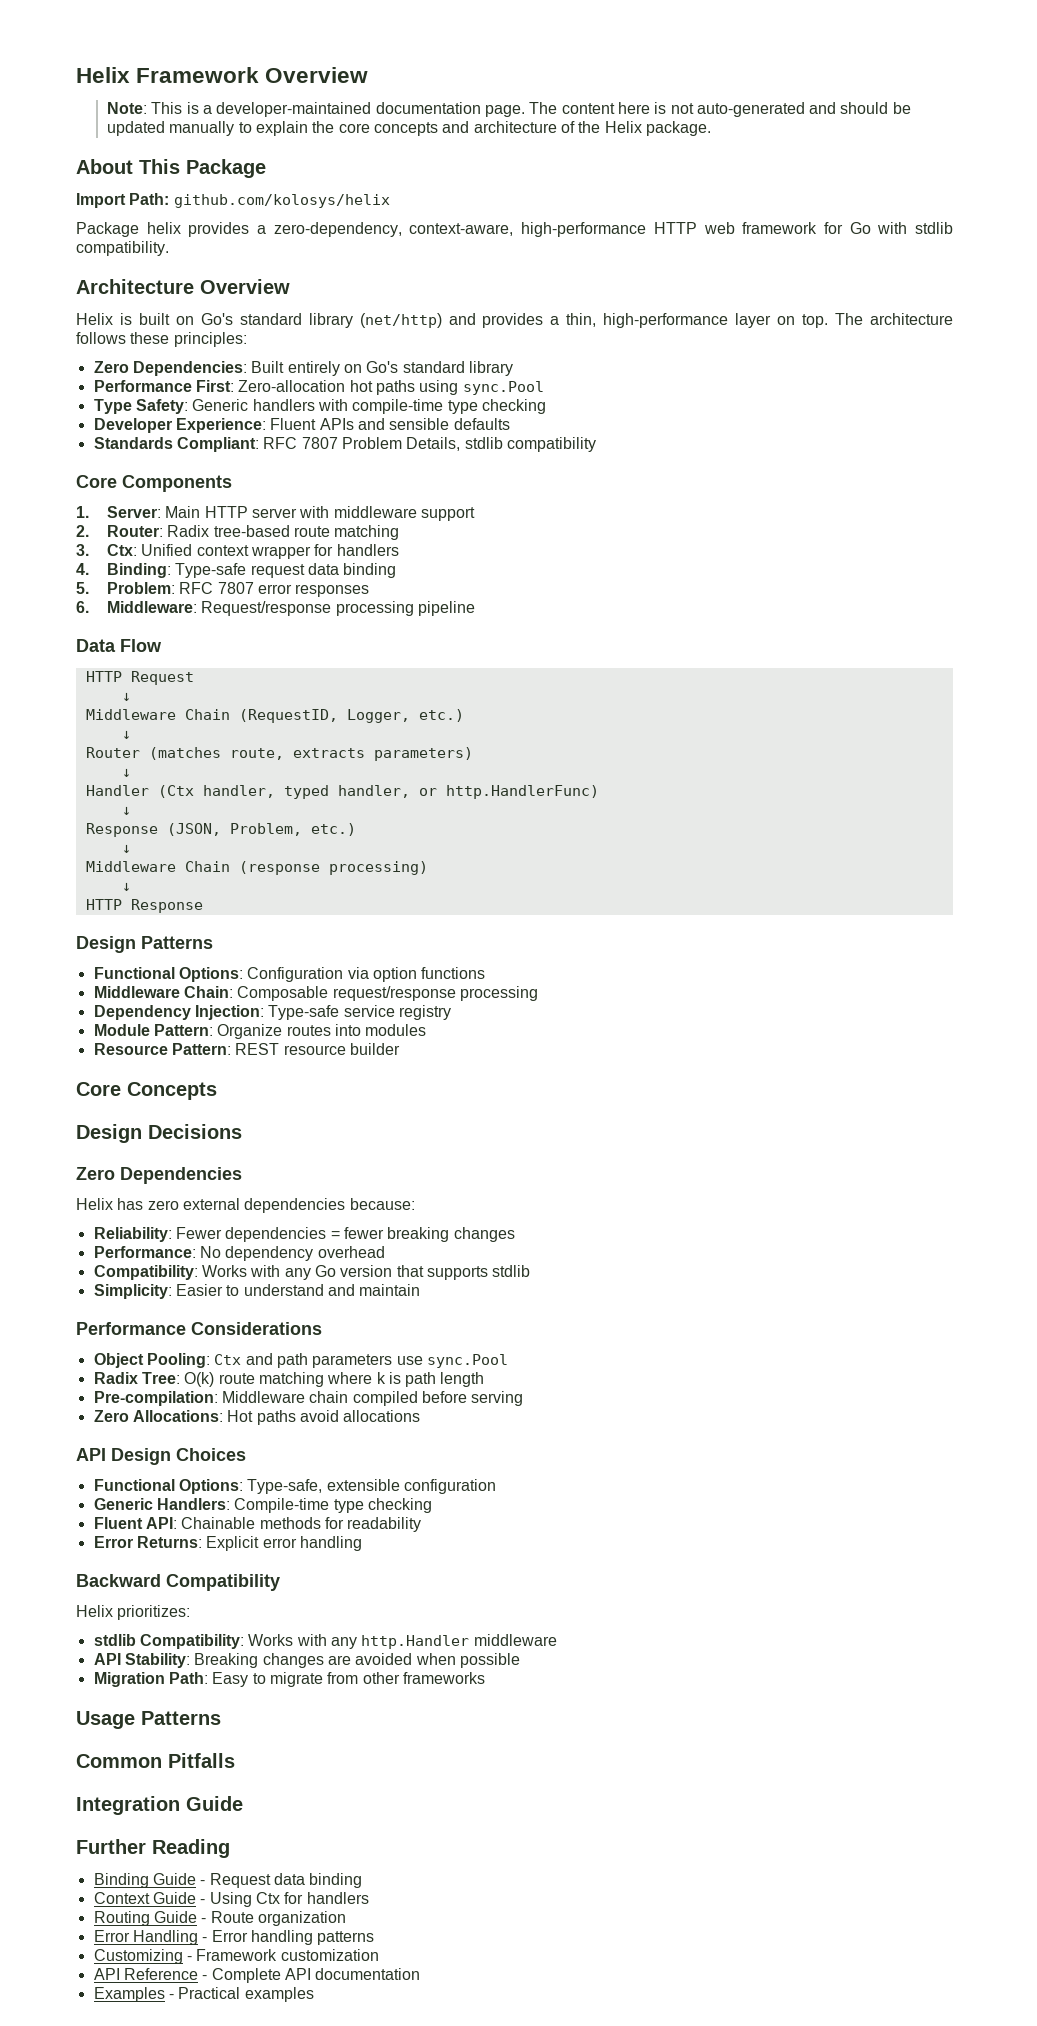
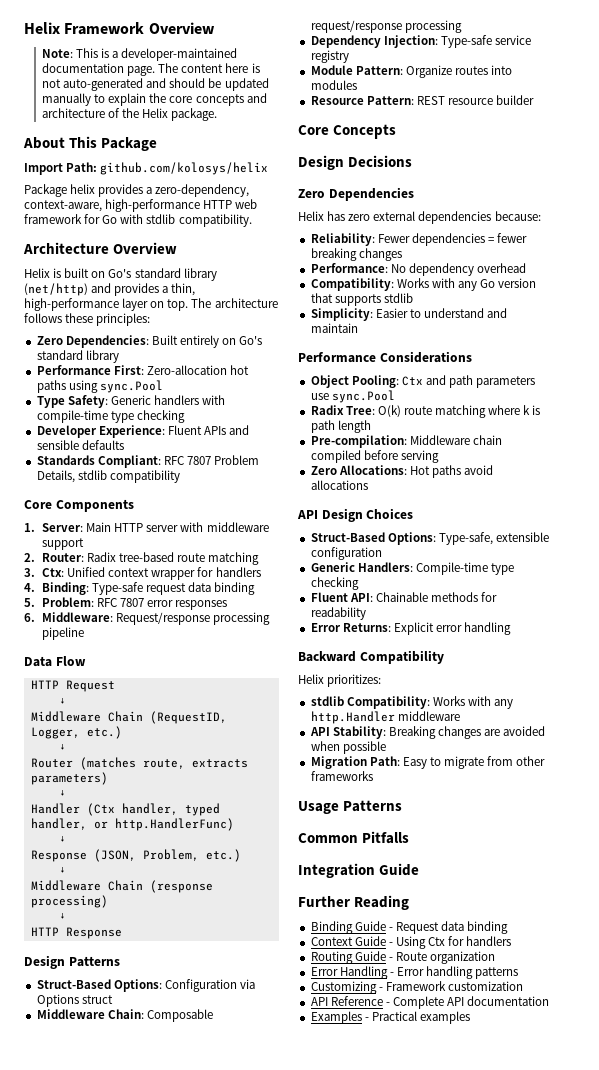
- Functional Options: Configuration via option functions
+ Struct-Based Options: Configuration via Options struct
- Functional Options: Type-safe, extensible configuration
+ Struct-Based Options: Type-safe, extensible configuration

